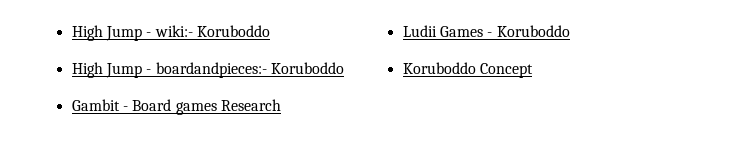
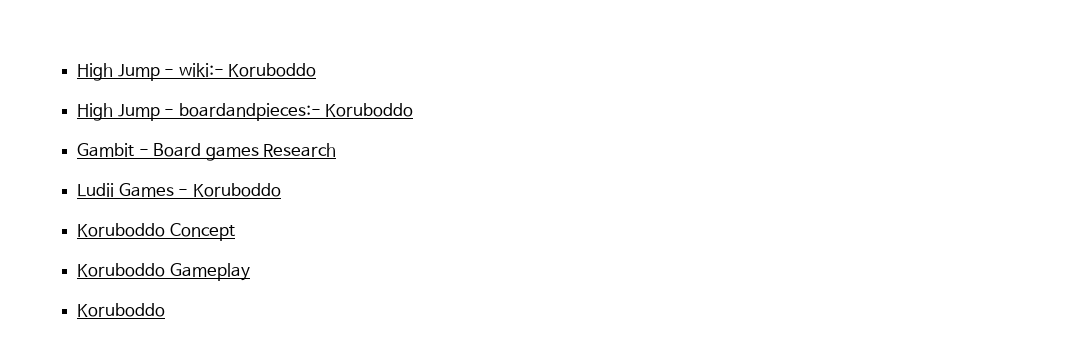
+ Koruboddo Gameplay
+ Koruboddo

